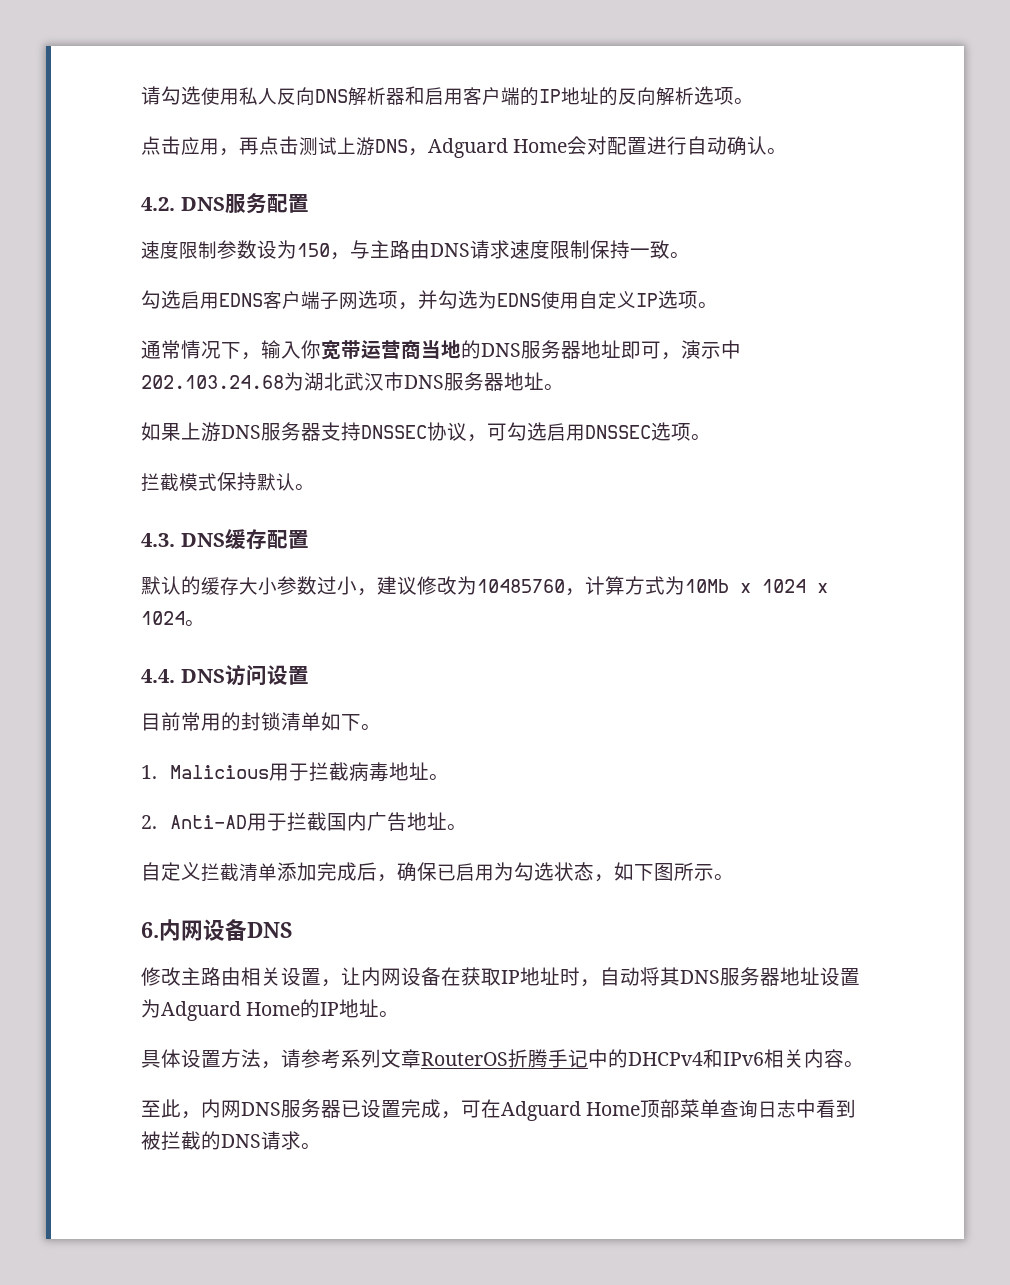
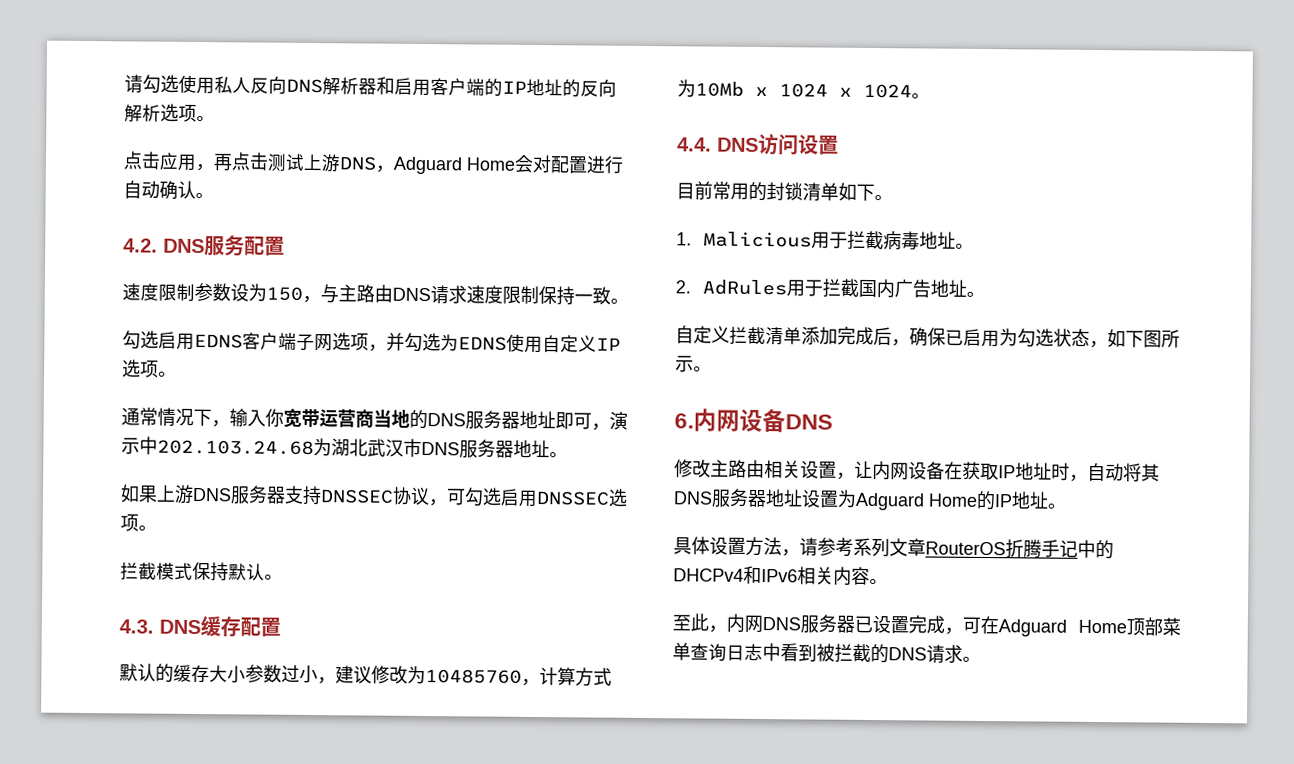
- 2. Anti-AD用于拦截国内广告地址。
+ 2. AdRules用于拦截国内广告地址。

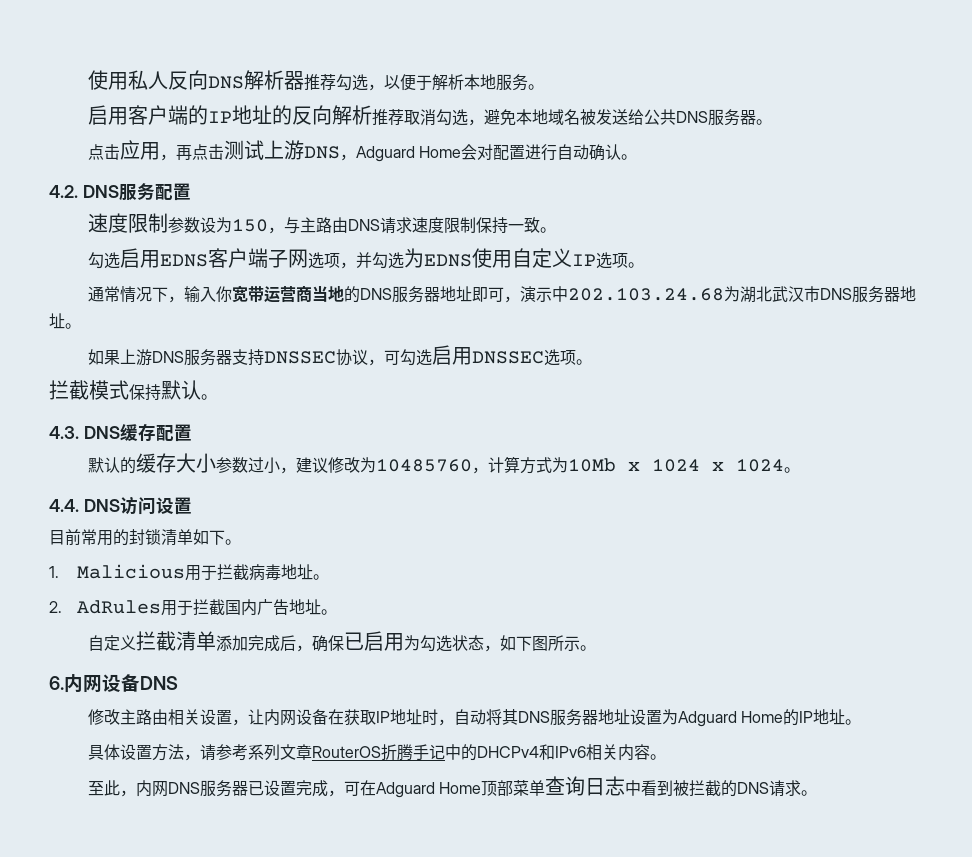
- 请勾选使用私人反向DNS解析器和启用客户端的IP地址的反向解析选项。
+ 使用私人反向DNS解析器推荐勾选，以便于解析本地服务。
+ 启用客户端的IP地址的反向解析推荐取消勾选，避免本地域名被发送给公共DNS服务器。

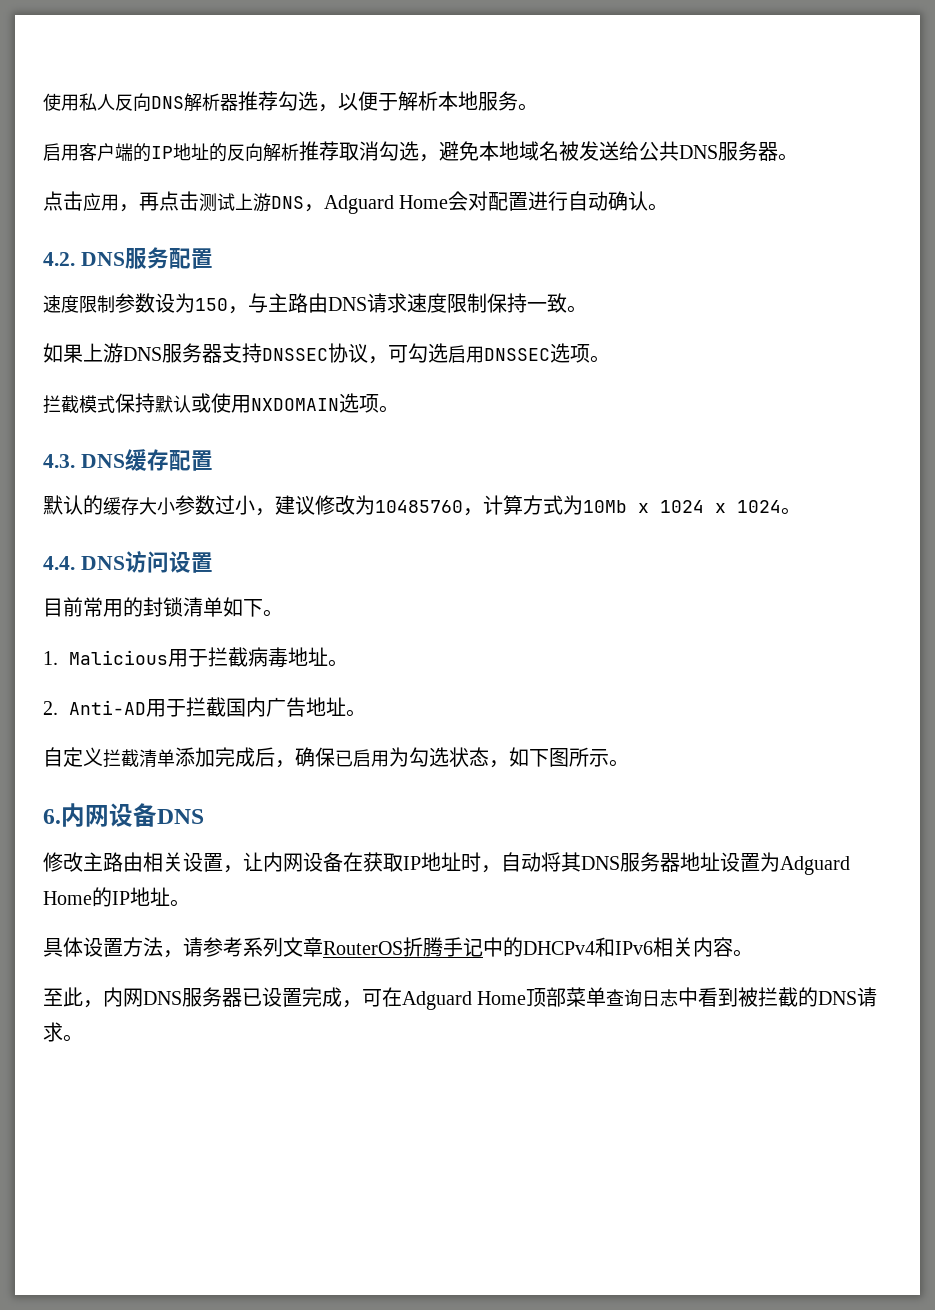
- 勾选启用EDNS客户端子网选项，并勾选为EDNS使用自定义IP选项。
- 通常情况下，输入你宽带运营商当地的DNS服务器地址即可，演示中202.103.24.68为湖北武汉市DNS服务器地址。
- 拦截模式保持默认。
+ 拦截模式保持默认或使用NXDOMAIN选项。
- 2. AdRules用于拦截国内广告地址。
+ 2. Anti-AD用于拦截国内广告地址。

